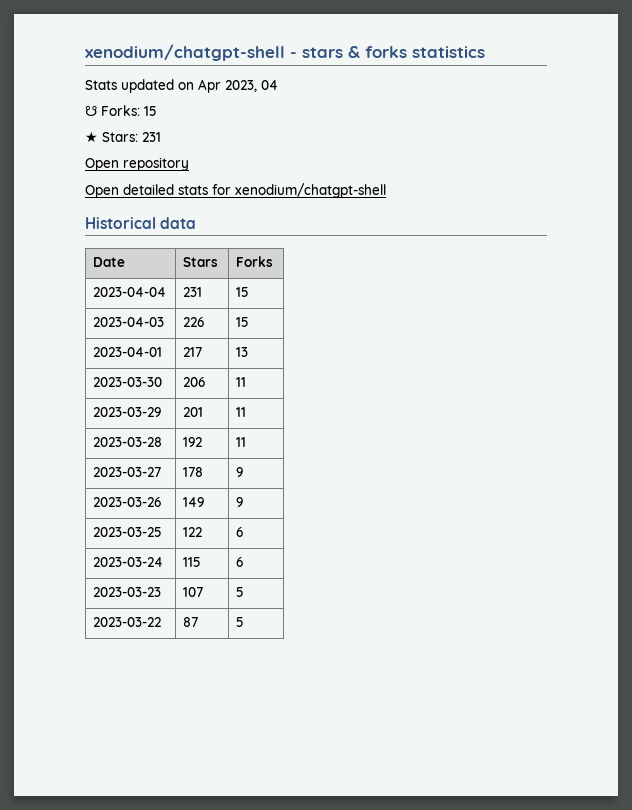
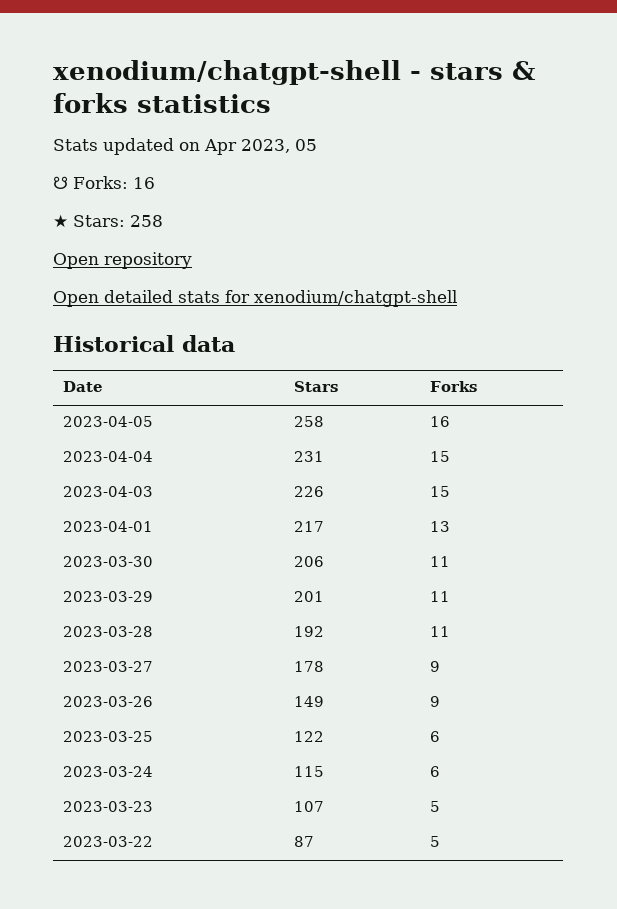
- Stats updated on Apr 2023, 04
+ Stats updated on Apr 2023, 05
- ☋ Forks: 15
+ ☋ Forks: 16
- ★ Stars: 231
+ ★ Stars: 258
+ 2023-04-05 | 258 | 16

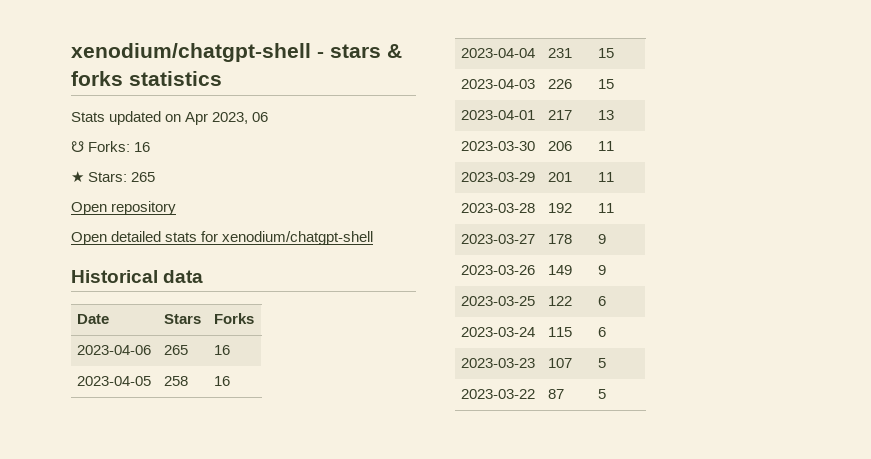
- Stats updated on Apr 2023, 05
+ Stats updated on Apr 2023, 06
- ★ Stars: 258
+ ★ Stars: 265
+ 2023-04-06 | 265 | 16

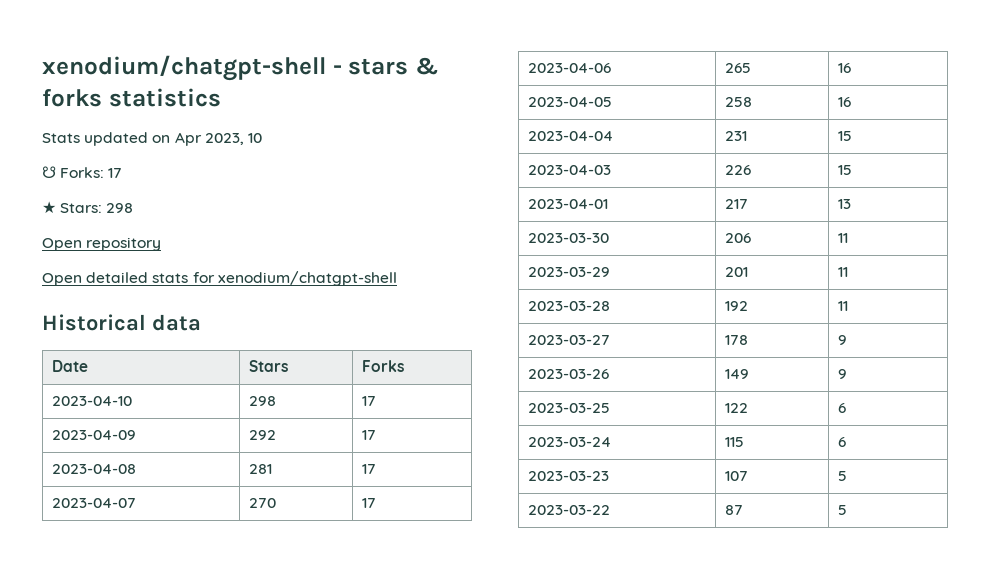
- Stats updated on Apr 2023, 06
+ Stats updated on Apr 2023, 10
- ☋ Forks: 16
+ ☋ Forks: 17
- ★ Stars: 265
+ ★ Stars: 298
+ 2023-04-10 | 298 | 17
+ 2023-04-09 | 292 | 17
+ 2023-04-08 | 281 | 17
+ 2023-04-07 | 270 | 17

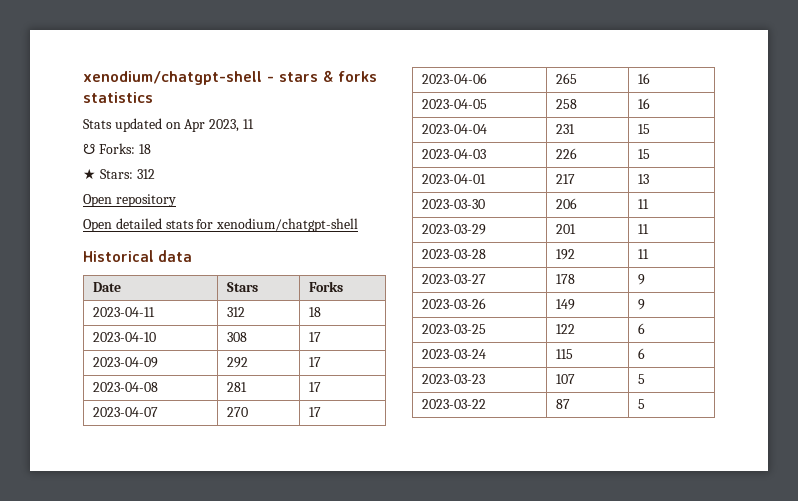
- Stats updated on Apr 2023, 10
+ Stats updated on Apr 2023, 11
- ☋ Forks: 17
+ ☋ Forks: 18
- ★ Stars: 298
+ ★ Stars: 312
+ 2023-04-11 | 312 | 18
- 2023-04-10 | 298 | 17
+ 2023-04-10 | 308 | 17

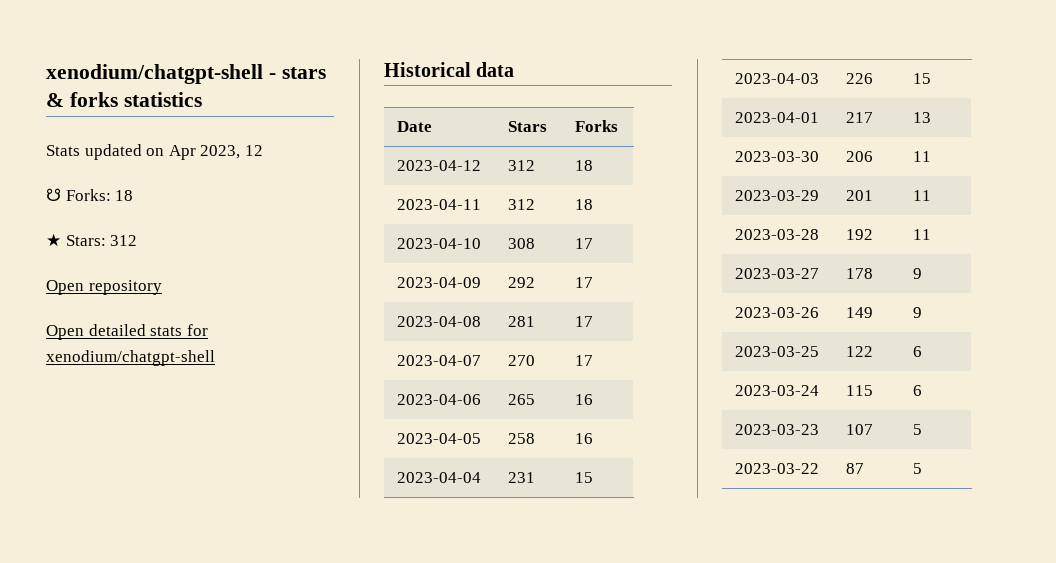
- Stats updated on Apr 2023, 11
+ Stats updated on Apr 2023, 12
+ 2023-04-12 | 312 | 18

